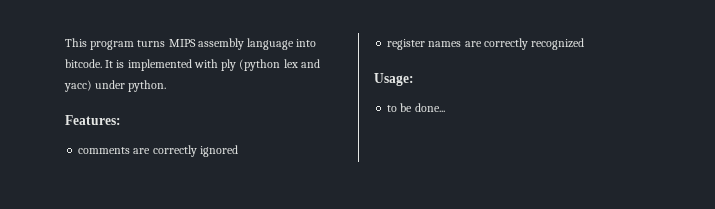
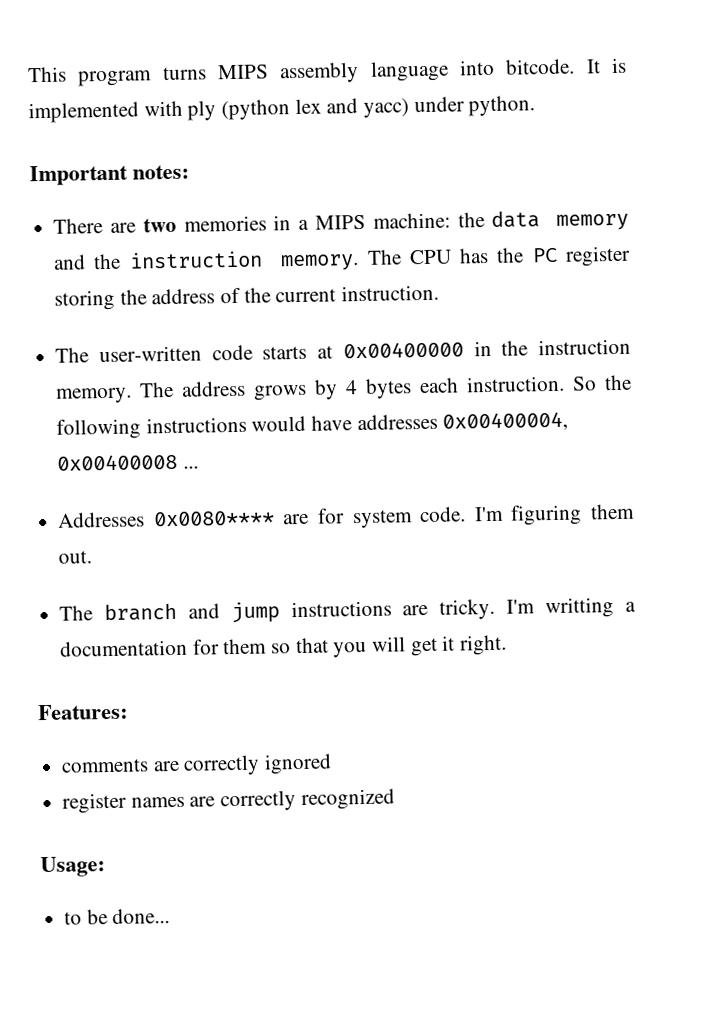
+ Important notes:
+ There are two memories in a MIPS machine: the data memory and the instruction memory. The CPU has the PC register storing the address of the current instruction.
+ The user-written code starts at 0x00400000 in the instruction memory. The address grows by 4 bytes each instruction. So the following instructions would have addresses 0x00400004, 0x00400008 ...
+ Addresses 0x0080**** are for system code. I'm figuring them out.
+ The branch and jump instructions are tricky. I'm writting a documentation for them so that you will get it right.

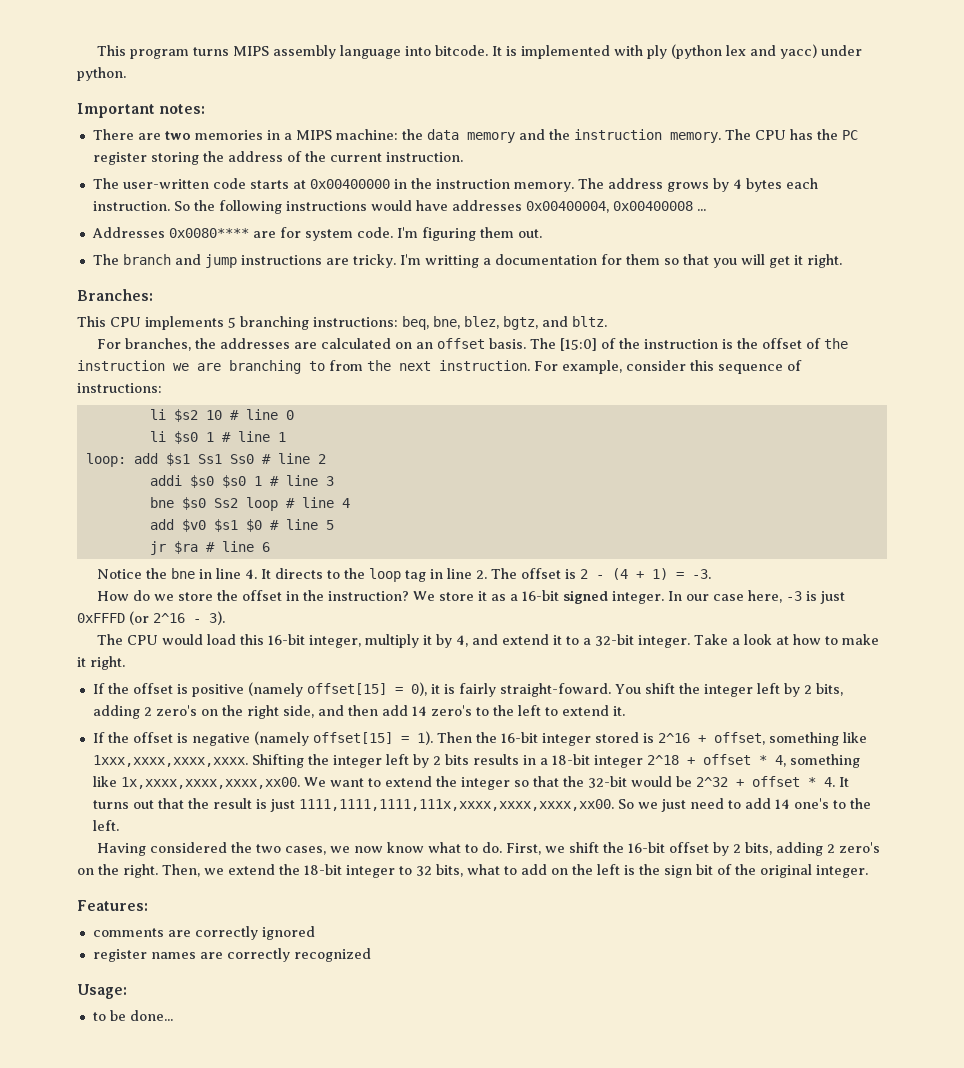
+ Branches:
+ This CPU implements 5 branching instructions: beq, bne, blez, bgtz, and bltz.
+ For branches, the addresses are calculated on an offset basis. The [15:0] of the instruction is the offset of the instruction we are branching to from the next instruction. For example, consider this sequence of instructions:
+ li $s2 10 # line 0
+ li $s0 1 # line 1
+ loop: add $s1 Ss1 Ss0 # line 2
+ addi $s0 $s0 1 # line 3
+ bne $s0 Ss2 loop # line 4
+ add $v0 $s1 $0 # line 5
+ jr $ra # line 6
+ Notice the bne in line 4. It directs to the loop tag in line 2. The offset is 2 - (4 + 1) = -3.
+ How do we store the offset in the instruction? We store it as a 16-bit signed integer. In our case here, -3 is just 0xFFFD (or 2^16 - 3).
+ The CPU would load this 16-bit integer, multiply it by 4, and extend it to a 32-bit integer. Take a look at how to make it right.
+ If the offset is positive (namely offset[15] = 0), it is fairly straight-foward. You shift the integer left by 2 bits, adding 2 zero's on the right side, and then add 14 zero's to the left to extend it.
+ If the offset is negative (namely offset[15] = 1). Then the 16-bit integer stored is 2^16 + offset, something like 1xxx,xxxx,xxxx,xxxx. Shifting the integer left by 2 bits results in a 18-bit integer 2^18 + offset * 4, something like 1x,xxxx,xxxx,xxxx,xx00. We want to extend the integer so that the 32-bit would be 2^32 + offset * 4. It turns out that the result is just 1111,1111,1111,111x,xxxx,xxxx,xxxx,xx00. So we just need to add 14 one's to the left.
+ Having considered the two cases, we now know what to do. First, we shift the 16-bit offset by 2 bits, adding 2 zero's on the right. Then, we extend the 18-bit integer to 32 bits, what to add on the left is the sign bit of the original integer.

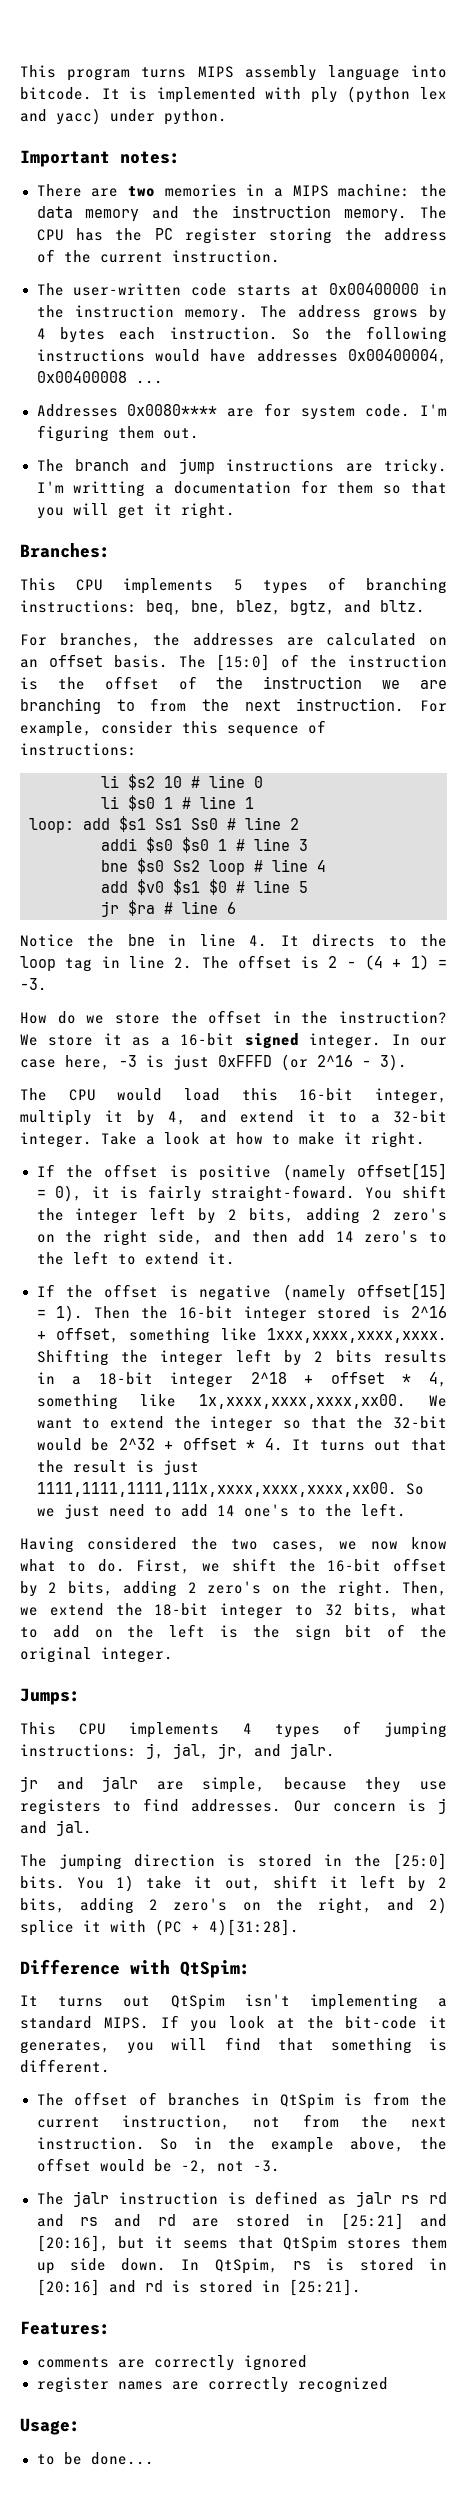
- This CPU implements 5 branching instructions: beq, bne, blez, bgtz, and bltz.
+ This CPU implements 5 types of branching instructions: beq, bne, blez, bgtz, and bltz.
+ Jumps:
+ This CPU implements 4 types of jumping instructions: j, jal, jr, and jalr.
+ jr and jalr are simple, because they use registers to find addresses. Our concern is j and jal.
+ The jumping direction is stored in the [25:0] bits. You 1) take it out, shift it left by 2 bits, adding 2 zero's on the right, and 2) splice it with (PC + 4)[31:28].
+ Difference with QtSpim:
+ It turns out QtSpim isn't implementing a standard MIPS. If you look at the bit-code it generates, you will find that something is different.
+ The offset of branches in QtSpim is from the current instruction, not from the next instruction. So in the example above, the offset would be -2, not -3.
+ The jalr instruction is defined as jalr rs rd and rs and rd are stored in [25:21] and [20:16], but it seems that QtSpim stores them up side down. In QtSpim, rs is stored in [20:16] and rd is stored in [25:21].

